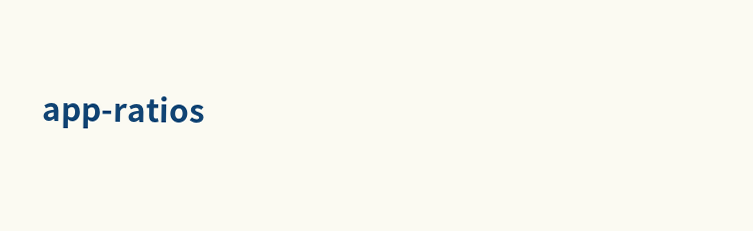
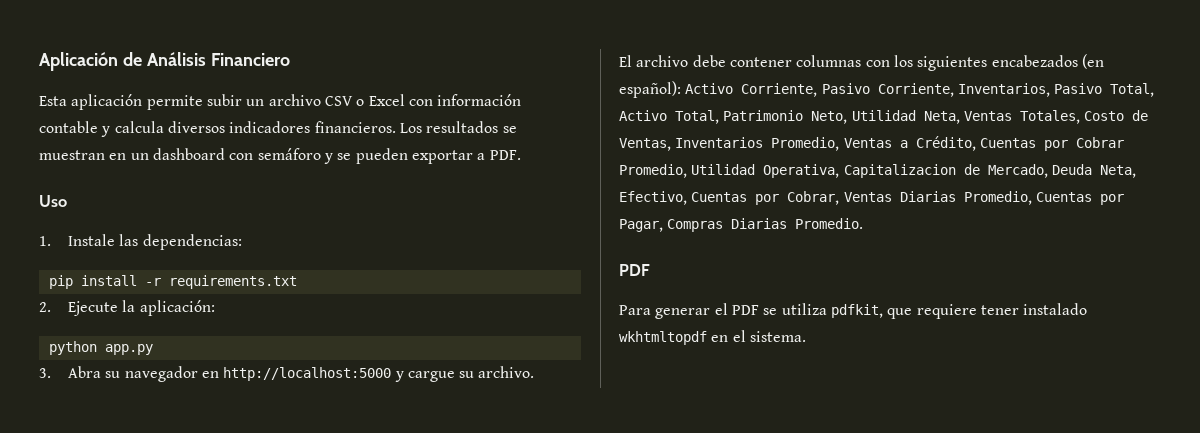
- app-ratios
+ Aplicación de Análisis Financiero
+ Esta aplicación permite subir un archivo CSV o Excel con información contable y calcula diversos indicadores financieros. Los resultados se muestran en un dashboard con semáforo y se pueden exportar a PDF.
+ Uso
+ 1. Instale las dependencias:
+ pip install -r requirements.txt
+ 2. Ejecute la aplicación:
+ python app.py
+ 3. Abra su navegador en http://localhost:5000 y cargue su archivo.
+ El archivo debe contener columnas con los siguientes encabezados (en español): Activo Corriente, Pasivo Corriente, Inventarios, Pasivo Total, Activo Total, Patrimonio Neto, Utilidad Neta, Ventas Totales, Costo de Ventas, Inventarios Promedio, Ventas a Crédito, Cuentas por Cobrar Promedio, Utilidad Operativa, Capitalizacion de Mercado, Deuda Neta, Efectivo, Cuentas por Cobrar, Ventas Diarias Promedio, Cuentas por Pagar, Compras Diarias Promedio.
+ PDF
+ Para generar el PDF se utiliza pdfkit, que requiere tener instalado wkhtmltopdf en el sistema.

